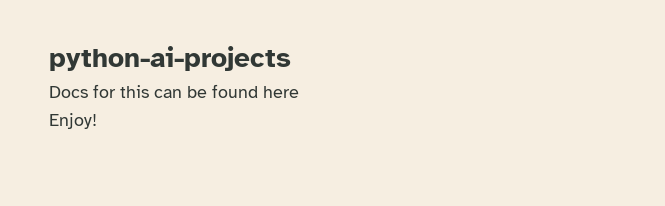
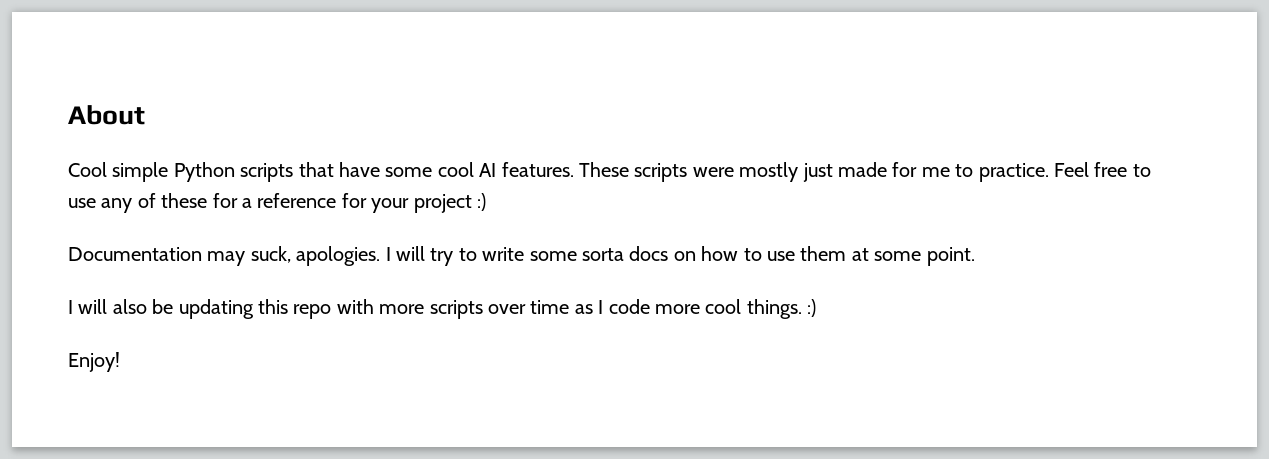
- python-ai-projects
- Docs for this can be found here
+ About
+ Cool simple Python scripts that have some cool AI features. These scripts were mostly just made for me to practice. Feel free to use any of these for a reference for your project :)
+ Documentation may suck, apologies. I will try to write some sorta docs on how to use them at some point.
+ I will also be updating this repo with more scripts over time as I code more cool things. :)

